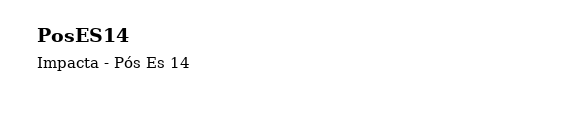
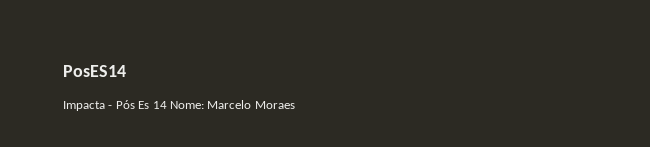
- Impacta - Pós Es 14
+ Impacta - Pós Es 14 Nome: Marcelo Moraes

